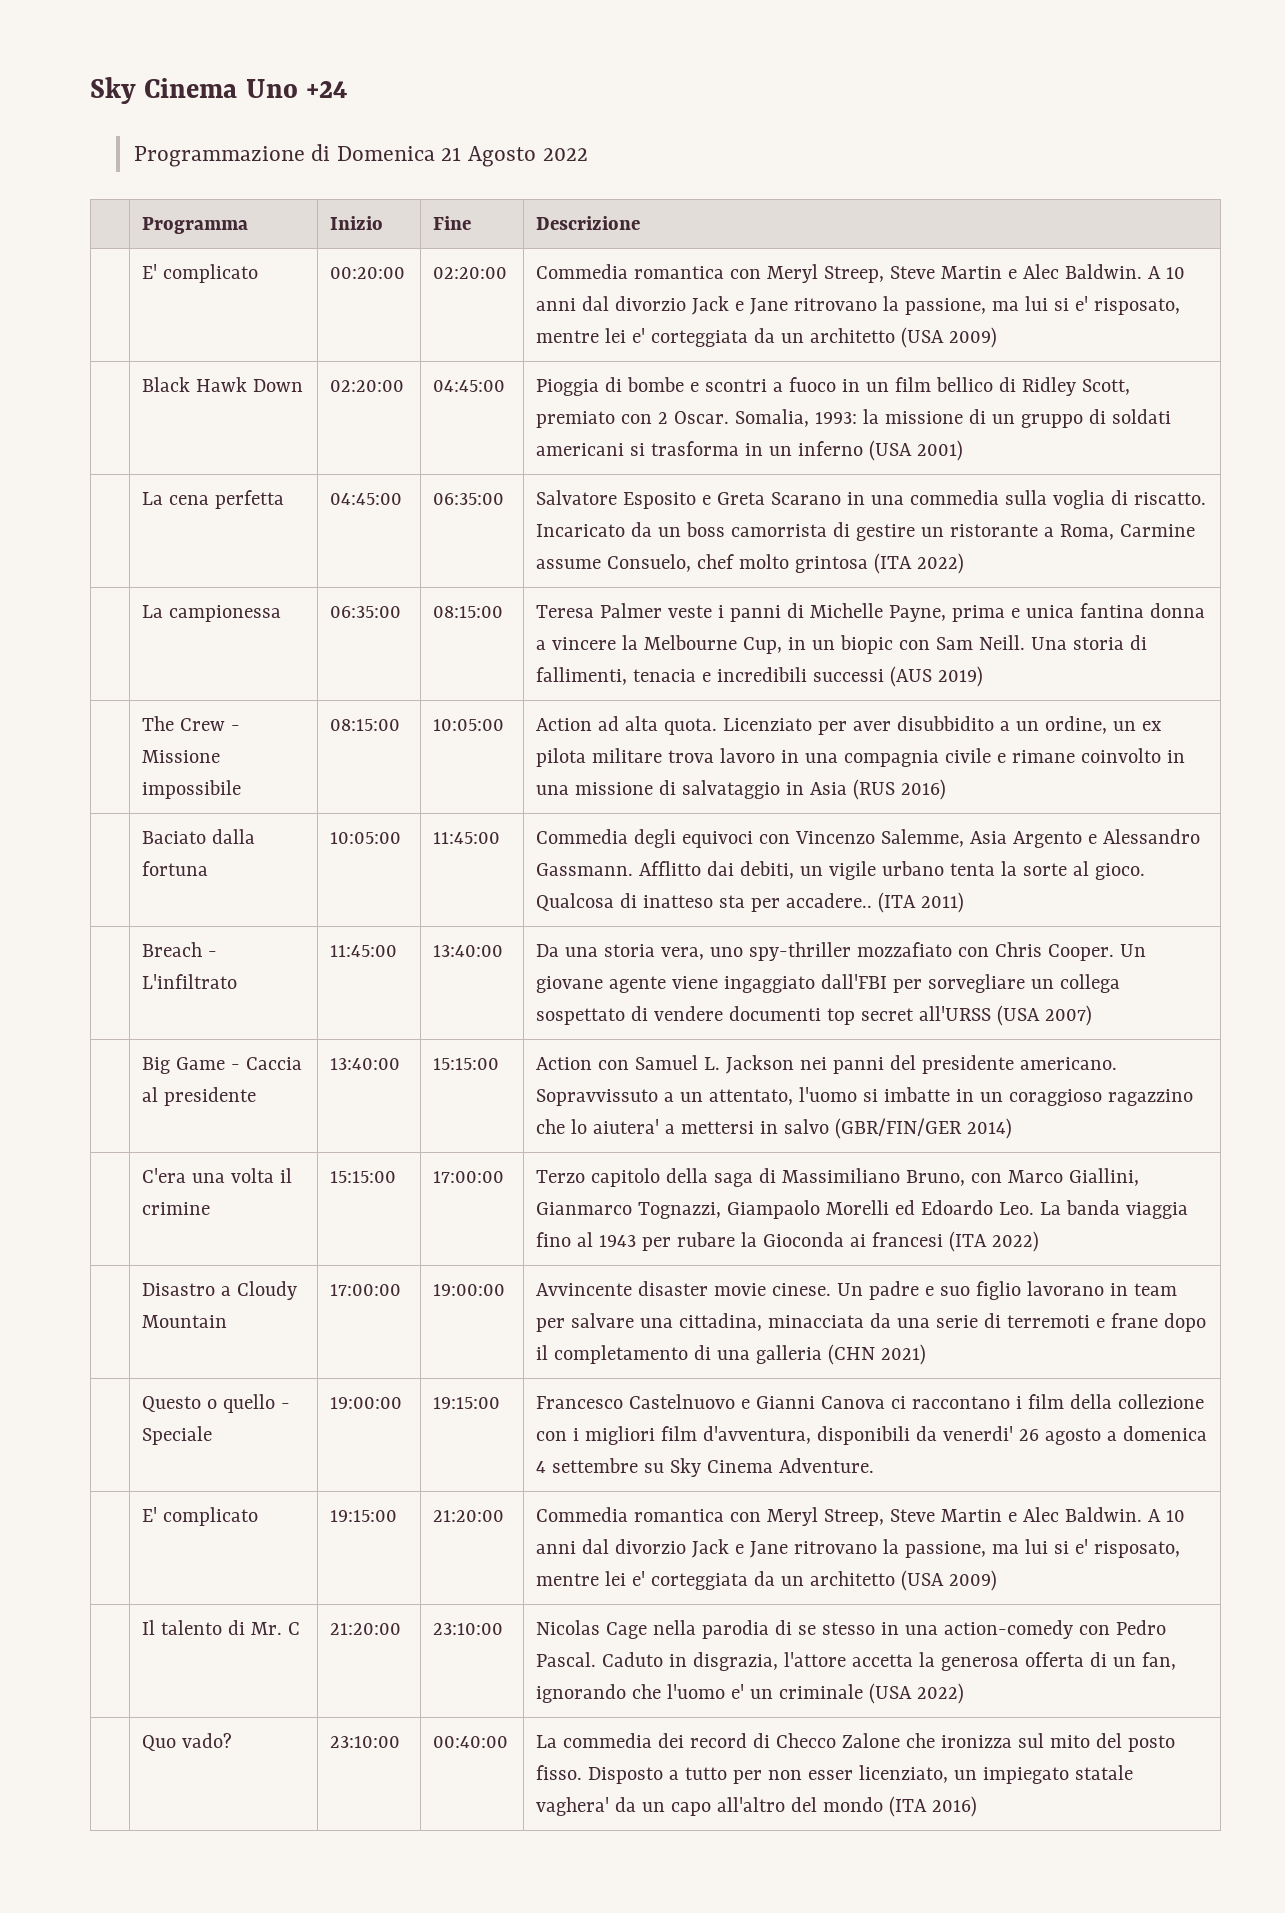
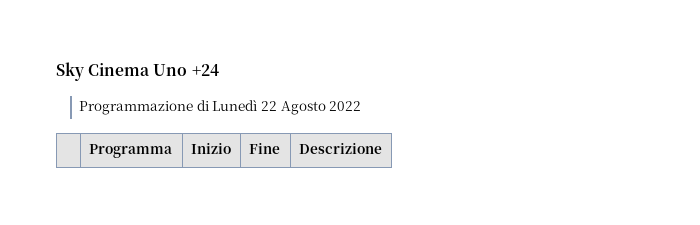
- Programmazione di Domenica 21 Agosto 2022
+ Programmazione di Lunedì 22 Agosto 2022
- | E' complicato | 00:20:00 | 02:20:00 | Commedia romantica con Meryl Streep, Steve Martin e Alec Baldwin. A 10 anni dal divorzio Jack e Jane ritrovano la passione, ma lui si e' risposato, mentre lei e' corteggiata da un architetto (USA 2009)
- | Black Hawk Down | 02:20:00 | 04:45:00 | Pioggia di bombe e scontri a fuoco in un film bellico di Ridley Scott, premiato con 2 Oscar. Somalia, 1993: la missione di un gruppo di soldati americani si trasforma in un inferno (USA 2001)
- | La cena perfetta | 04:45:00 | 06:35:00 | Salvatore Esposito e Greta Scarano in una commedia sulla voglia di riscatto. Incaricato da un boss camorrista di gestire un ristorante a Roma, Carmine assume Consuelo, chef molto grintosa (ITA 2022)
- | La campionessa | 06:35:00 | 08:15:00 | Teresa Palmer veste i panni di Michelle Payne, prima e unica fantina donna a vincere la Melbourne Cup, in un biopic con Sam Neill. Una storia di fallimenti, tenacia e incredibili successi (AUS 2019)
- | The Crew - Missione impossibile | 08:15:00 | 10:05:00 | Action ad alta quota. Licenziato per aver disubbidito a un ordine, un ex pilota militare trova lavoro in una compagnia civile e rimane coinvolto in una missione di salvataggio in Asia (RUS 2016)
- | Baciato dalla fortuna | 10:05:00 | 11:45:00 | Commedia degli equivoci con Vincenzo Salemme, Asia Argento e Alessandro Gassmann. Afflitto dai debiti, un vigile urbano tenta la sorte al gioco. Qualcosa di inatteso sta per accadere.. (ITA 2011)
- | Breach - L'infiltrato | 11:45:00 | 13:40:00 | Da una storia vera, uno spy-thriller mozzafiato con Chris Cooper. Un giovane agente viene ingaggiato dall'FBI per sorvegliare un collega sospettato di vendere documenti top secret all'URSS (USA 2007)
- | Big Game - Caccia al presidente | 13:40:00 | 15:15:00 | Action con Samuel L. Jackson nei panni del presidente americano. Sopravvissuto a un attentato, l'uomo si imbatte in un coraggioso ragazzino che lo aiutera' a mettersi in salvo (GBR/FIN/GER 2014)
- | C'era una volta il crimine | 15:15:00 | 17:00:00 | Terzo capitolo della saga di Massimiliano Bruno, con Marco Giallini, Gianmarco Tognazzi, Giampaolo Morelli ed Edoardo Leo. La banda viaggia fino al 1943 per rubare la Gioconda ai francesi (ITA 2022)
- | Disastro a Cloudy Mountain | 17:00:00 | 19:00:00 | Avvincente disaster movie cinese. Un padre e suo figlio lavorano in team per salvare una cittadina, minacciata da una serie di terremoti e frane dopo il completamento di una galleria (CHN 2021)
- | Questo o quello - Speciale | 19:00:00 | 19:15:00 | Francesco Castelnuovo e Gianni Canova ci raccontano i film della collezione con i migliori film d'avventura, disponibili da venerdi' 26 agosto a domenica 4 settembre su Sky Cinema Adventure.
- | E' complicato | 19:15:00 | 21:20:00 | Commedia romantica con Meryl Streep, Steve Martin e Alec Baldwin. A 10 anni dal divorzio Jack e Jane ritrovano la passione, ma lui si e' risposato, mentre lei e' corteggiata da un architetto (USA 2009)
- | Il talento di Mr. C | 21:20:00 | 23:10:00 | Nicolas Cage nella parodia di se stesso in una action-comedy con Pedro Pascal. Caduto in disgrazia, l'attore accetta la generosa offerta di un fan, ignorando che l'uomo e' un criminale (USA 2022)
- | Quo vado? | 23:10:00 | 00:40:00 | La commedia dei record di Checco Zalone che ironizza sul mito del posto fisso. Disposto a tutto per non esser licenziato, un impiegato statale vaghera' da un capo all'altro del mondo (ITA 2016)

